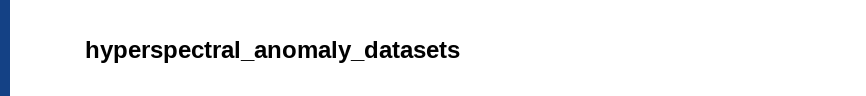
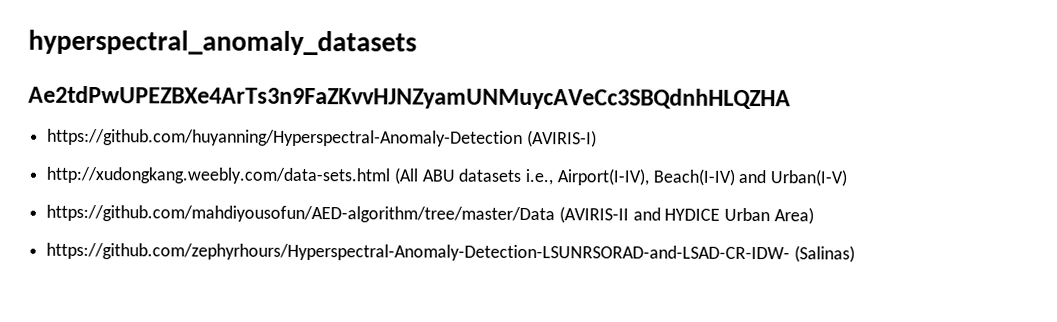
+ Ae2tdPwUPEZBXe4ArTs3n9FaZKvvHJNZyamUNMuycAVeCc3SBQdnhHLQZHA
+ https://github.com/huyanning/Hyperspectral-Anomaly-Detection (AVIRIS-I)
+ http://xudongkang.weebly.com/data-sets.html (All ABU datasets i.e., Airport(I-IV), Beach(I-IV) and Urban(I-V)
+ https://github.com/mahdiyousofun/AED-algorithm/tree/master/Data (AVIRIS-II and HYDICE Urban Area)
+ https://github.com/zephyrhours/Hyperspectral-Anomaly-Detection-LSUNRSORAD-and-LSAD-CR-IDW- (Salinas)

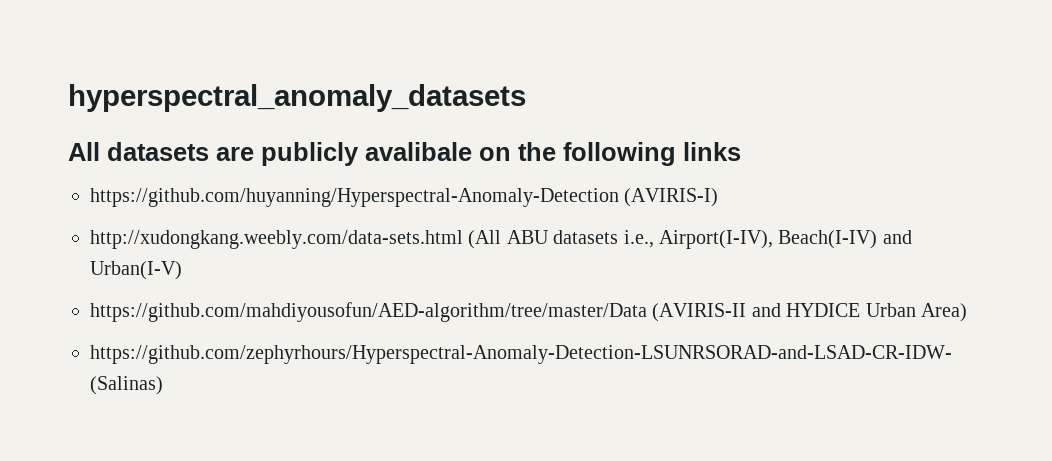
- Ae2tdPwUPEZBXe4ArTs3n9FaZKvvHJNZyamUNMuycAVeCc3SBQdnhHLQZHA
+ All datasets are publicly avalibale on the following links

